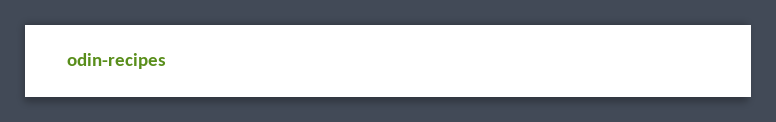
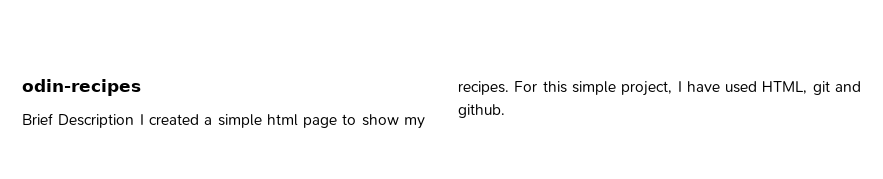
+ Brief Description I created a simple html page to show my recipes. For this simple project, I have used HTML, git and github.

